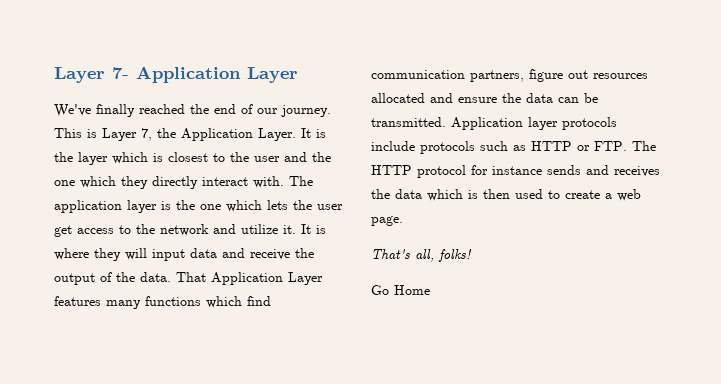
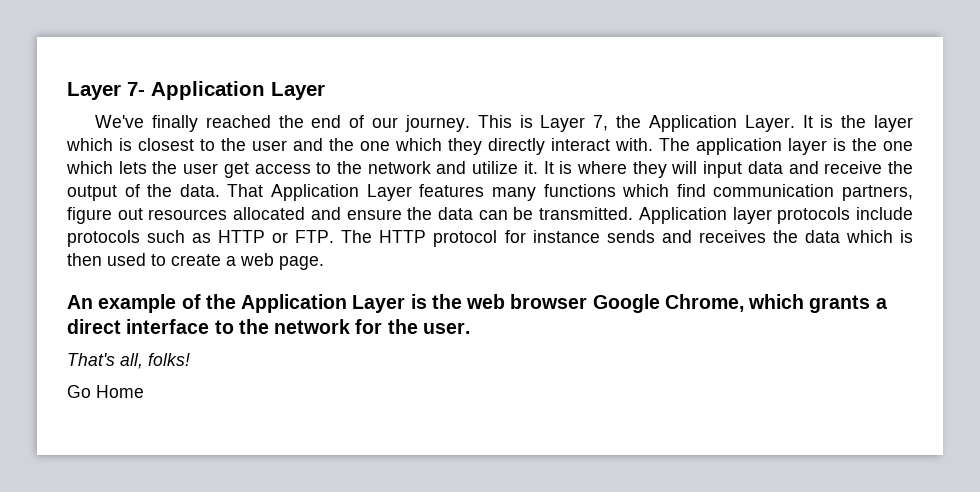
+ An example of the Application Layer is the web browser Google Chrome, which grants a direct interface to the network for the user.

